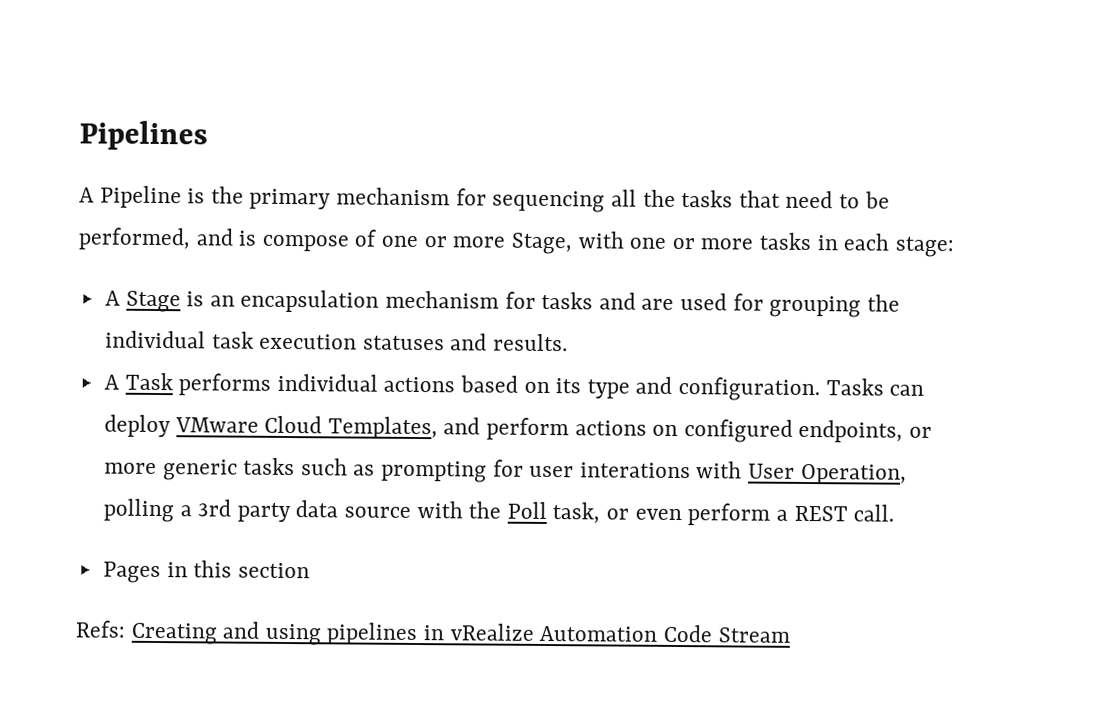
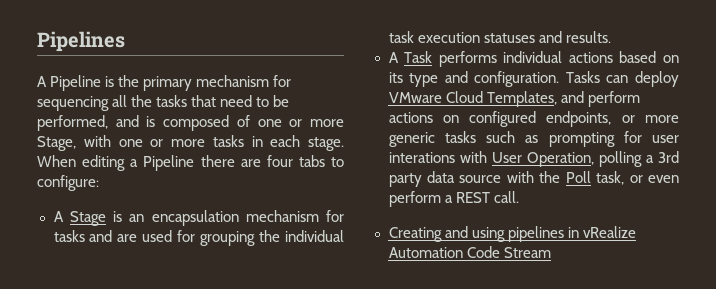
- A Pipeline is the primary mechanism for sequencing all the tasks that need to be performed, and is compose of one or more Stage, with one or more tasks in each stage:
+ A Pipeline is the primary mechanism for sequencing all the tasks that need to be performed, and is composed of one or more Stage, with one or more tasks in each stage. When editing a Pipeline there are four tabs to configure:
- Pages in this section
- Refs: Creating and using pipelines in vRealize Automation Code Stream
+ Creating and using pipelines in vRealize Automation Code Stream

